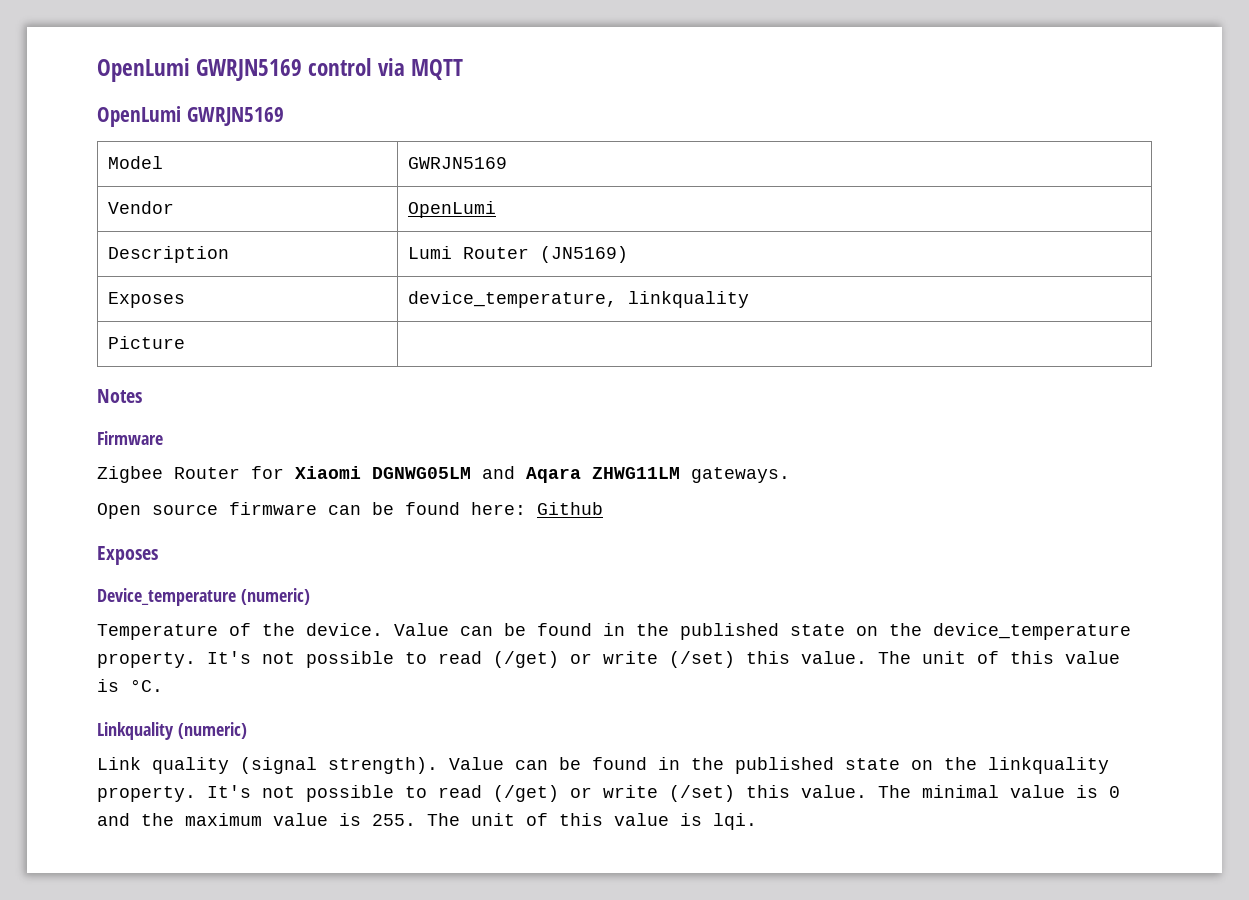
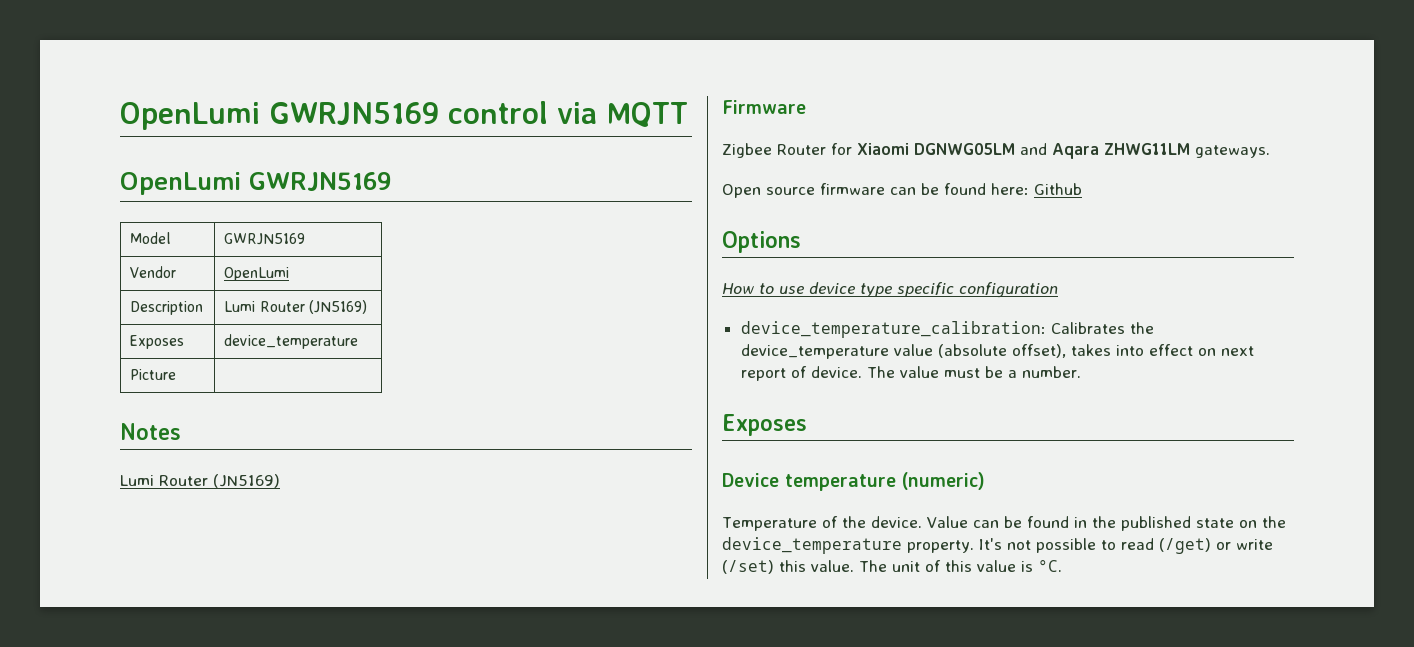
- Exposes | device_temperature, linkquality
+ Exposes | device_temperature
  Notes
+ Lumi Router (JN5169)
+ Options
+ How to use device type specific configuration
+ device_temperature_calibration: Calibrates the device_temperature value (absolute offset), takes into effect on next report of device. The value must be a number.
- Device_temperature (numeric)
+ Device temperature (numeric)
- Linkquality (numeric)
- Link quality (signal strength). Value can be found in the published state on the linkquality property. It's not possible to read (/get) or write (/set) this value. The minimal value is 0 and the maximum value is 255. The unit of this value is lqi.

